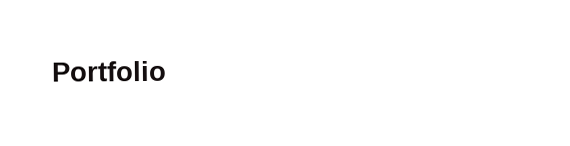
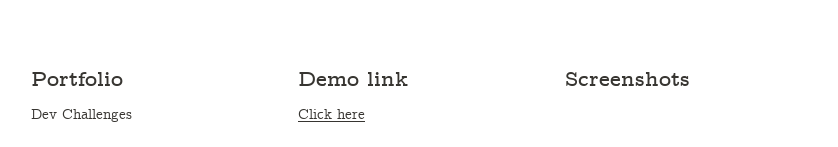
+ Dev Challenges
+ Demo link
+ Click here
+ Screenshots

